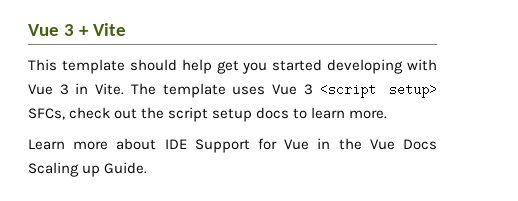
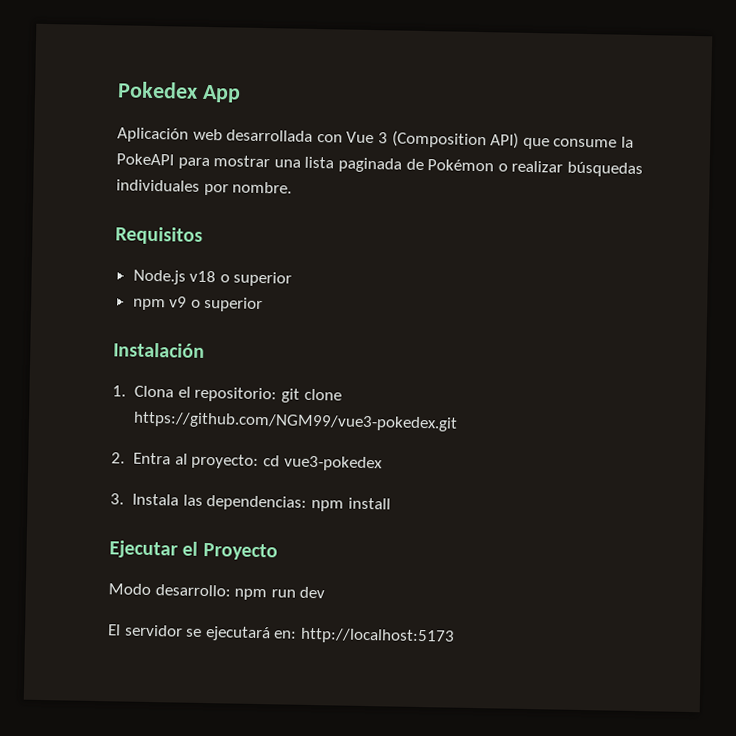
- Vue 3 + Vite
- This template should help get you started developing with Vue 3 in Vite. The template uses Vue 3 <script setup> SFCs, check out the script setup docs to learn more.
- Learn more about IDE Support for Vue in the Vue Docs Scaling up Guide.
+ Pokedex App
+ Aplicación web desarrollada con Vue 3 (Composition API) que consume la PokeAPI para mostrar una lista paginada de Pokémon o realizar búsquedas individuales por nombre.
+ Requisitos
+ Node.js v18 o superior
+ npm v9 o superior
+ Instalación
+ 1. Clona el repositorio: git clone https://github.com/NGM99/vue3-pokedex.git
+ 2. Entra al proyecto: cd vue3-pokedex
+ 3. Instala las dependencias: npm install
+ Ejecutar el Proyecto
+ Modo desarrollo: npm run dev
+ El servidor se ejecutará en: http://localhost:5173

